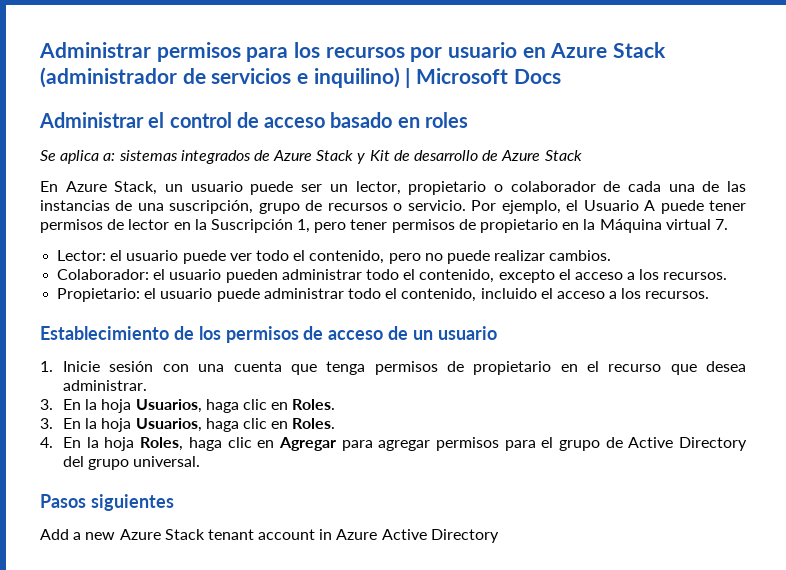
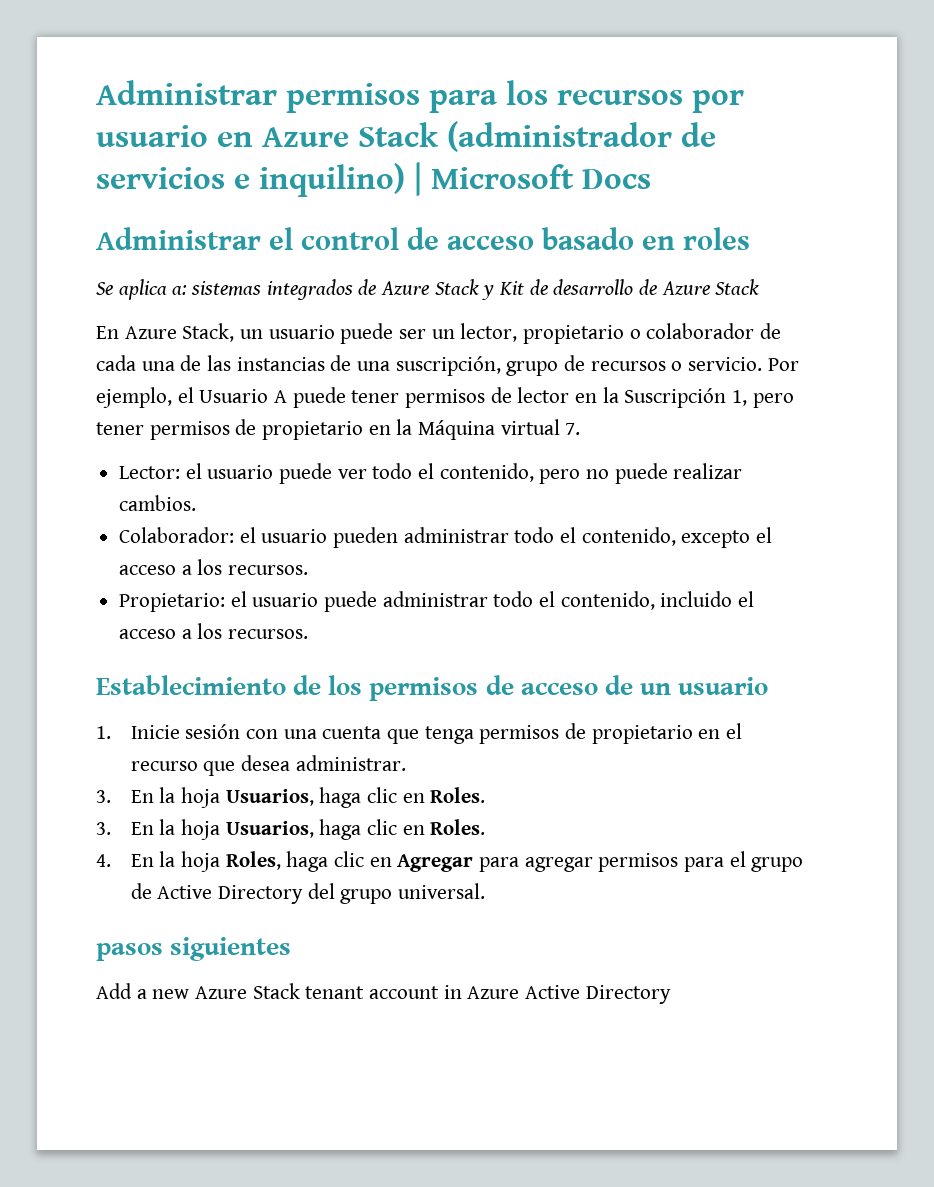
- Pasos siguientes
+ pasos siguientes

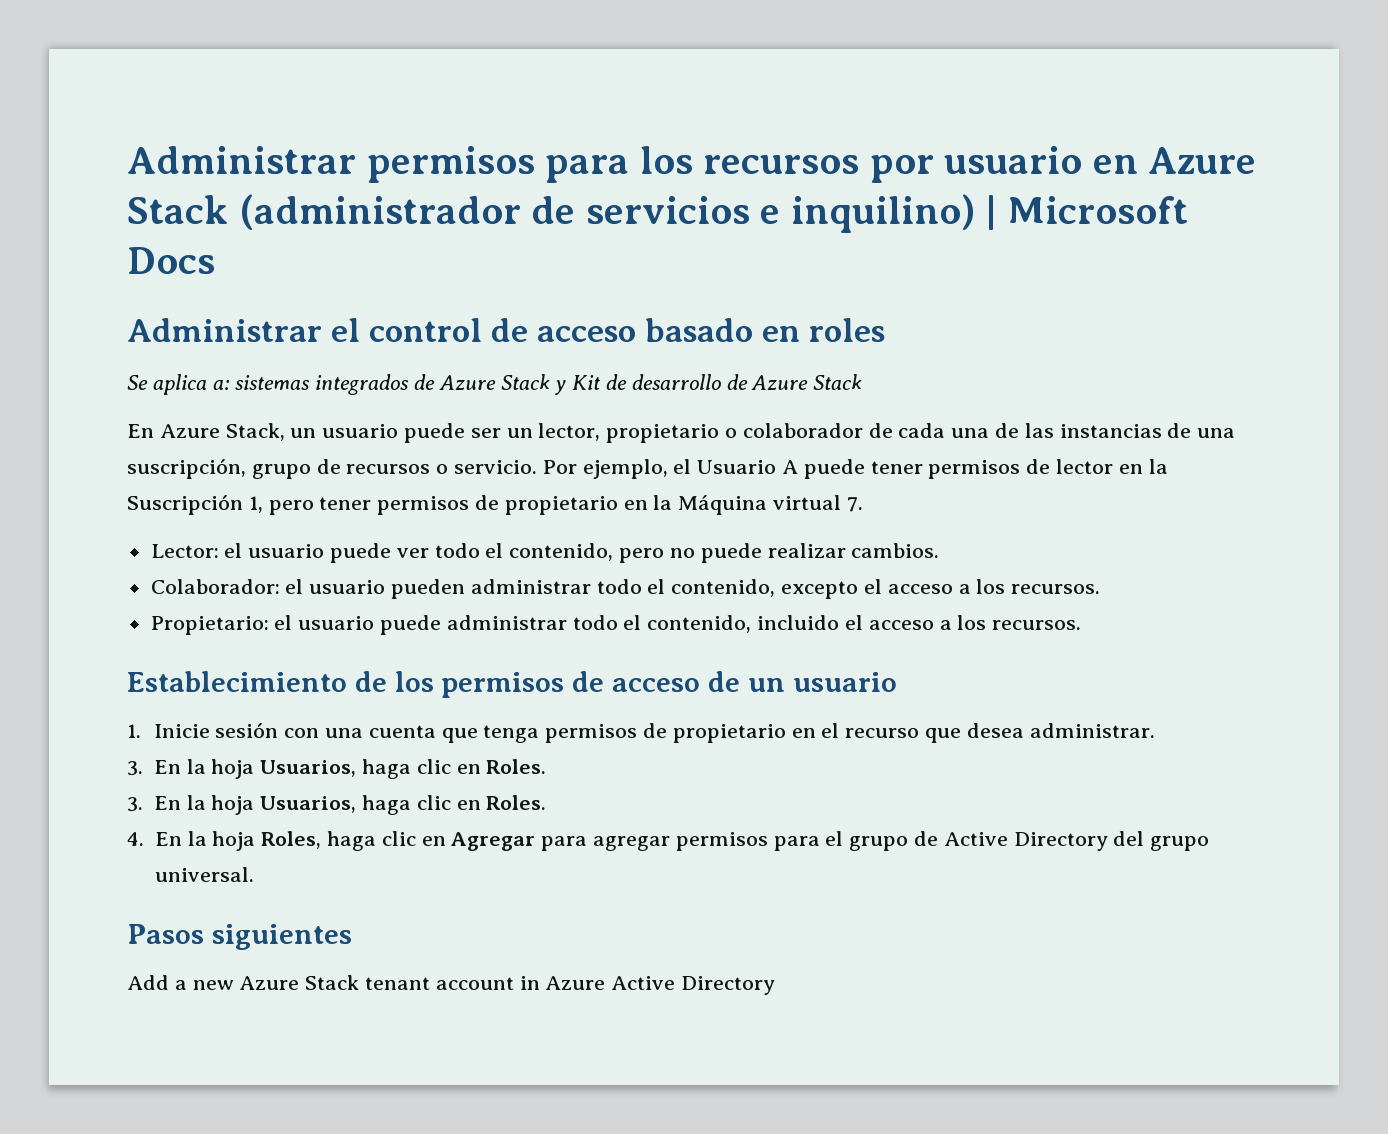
- pasos siguientes
+ Pasos siguientes

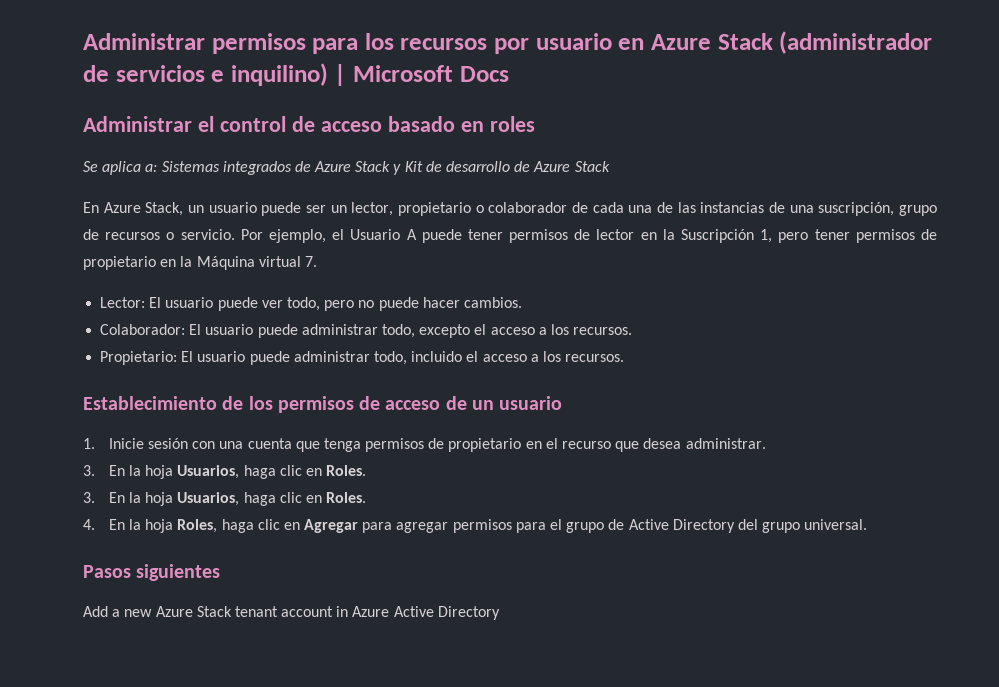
- Se aplica a: sistemas integrados de Azure Stack y Kit de desarrollo de Azure Stack
+ Se aplica a: Sistemas integrados de Azure Stack y Kit de desarrollo de Azure Stack
- Lector: el usuario puede ver todo el contenido, pero no puede realizar cambios.
+ Lector: El usuario puede ver todo, pero no puede hacer cambios.
- Colaborador: el usuario pueden administrar todo el contenido, excepto el acceso a los recursos.
+ Colaborador: El usuario puede administrar todo, excepto el acceso a los recursos.
- Propietario: el usuario puede administrar todo el contenido, incluido el acceso a los recursos.
+ Propietario: El usuario puede administrar todo, incluido el acceso a los recursos.

